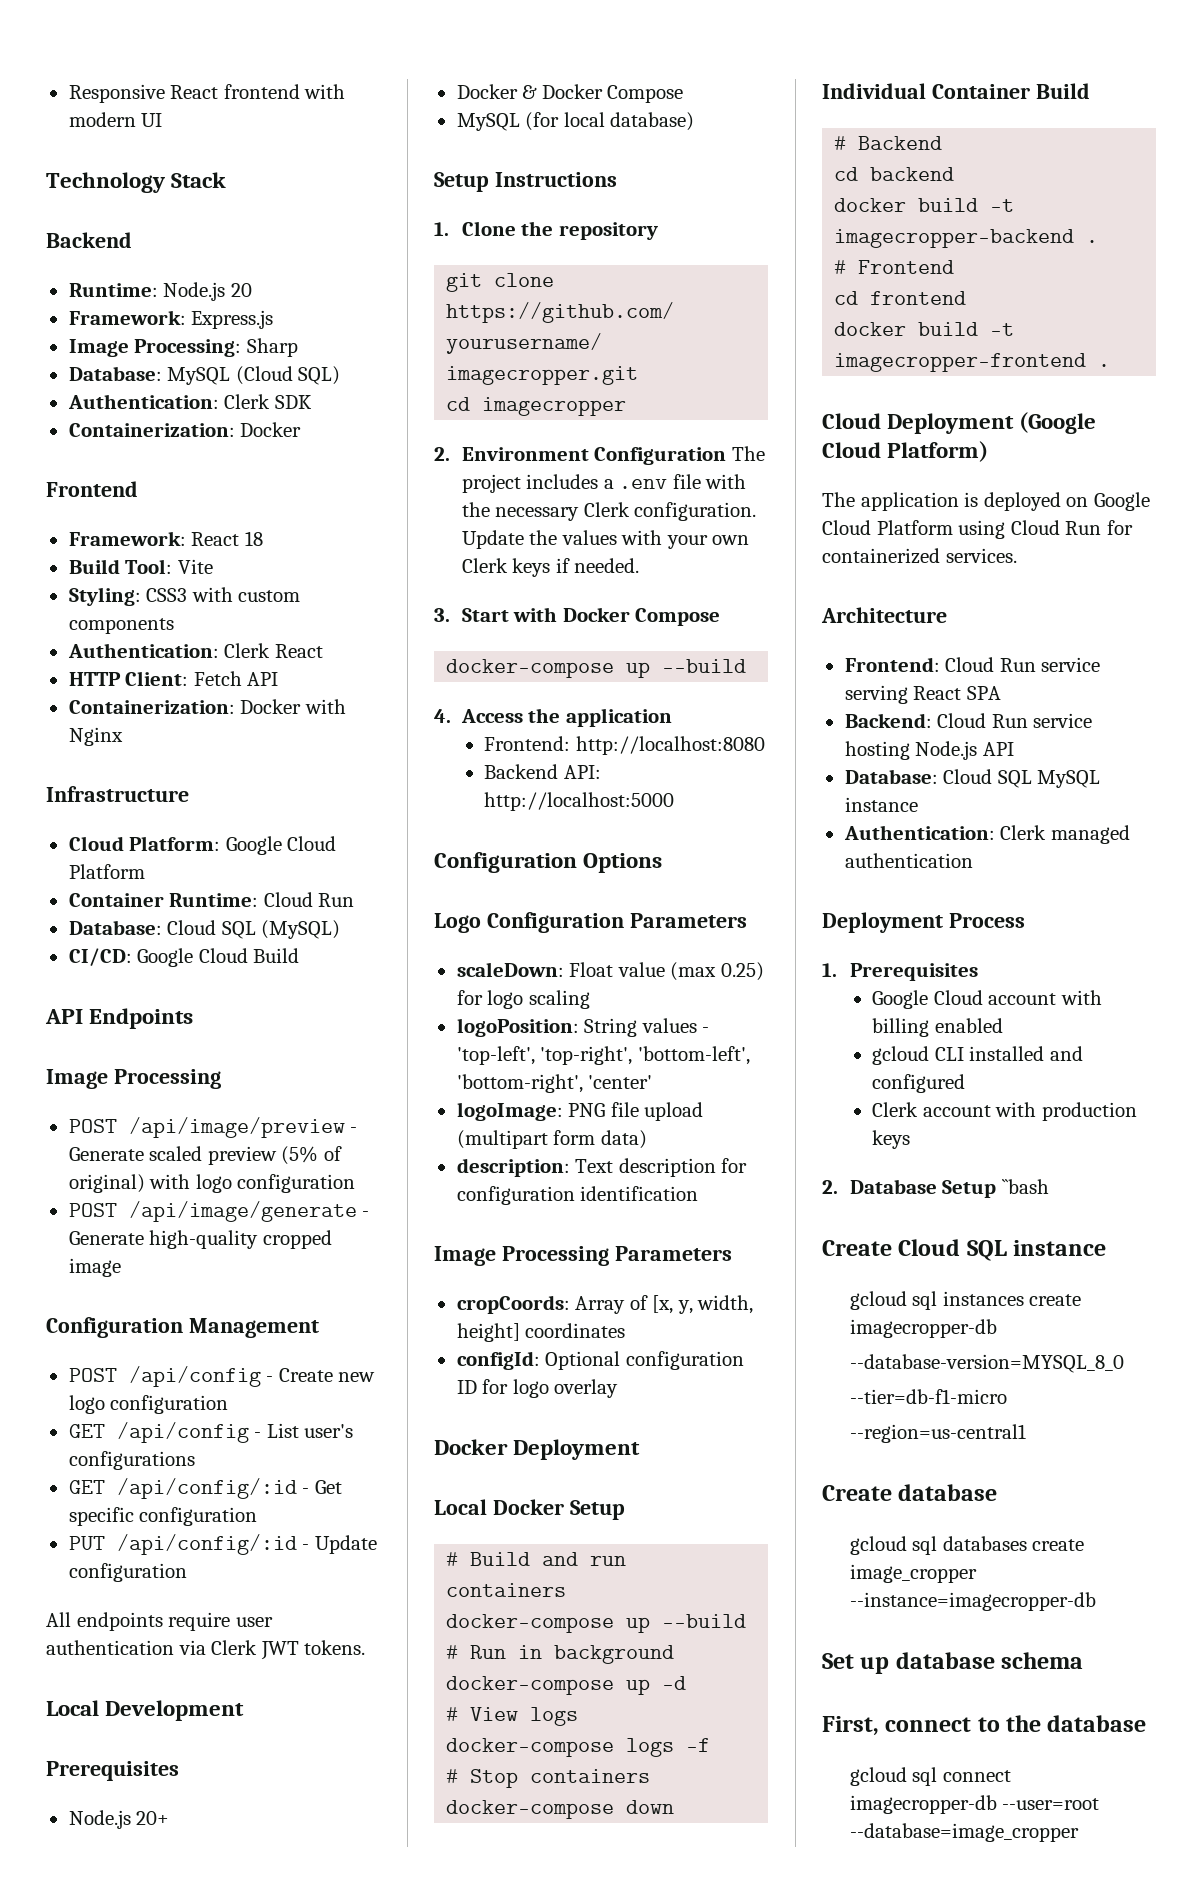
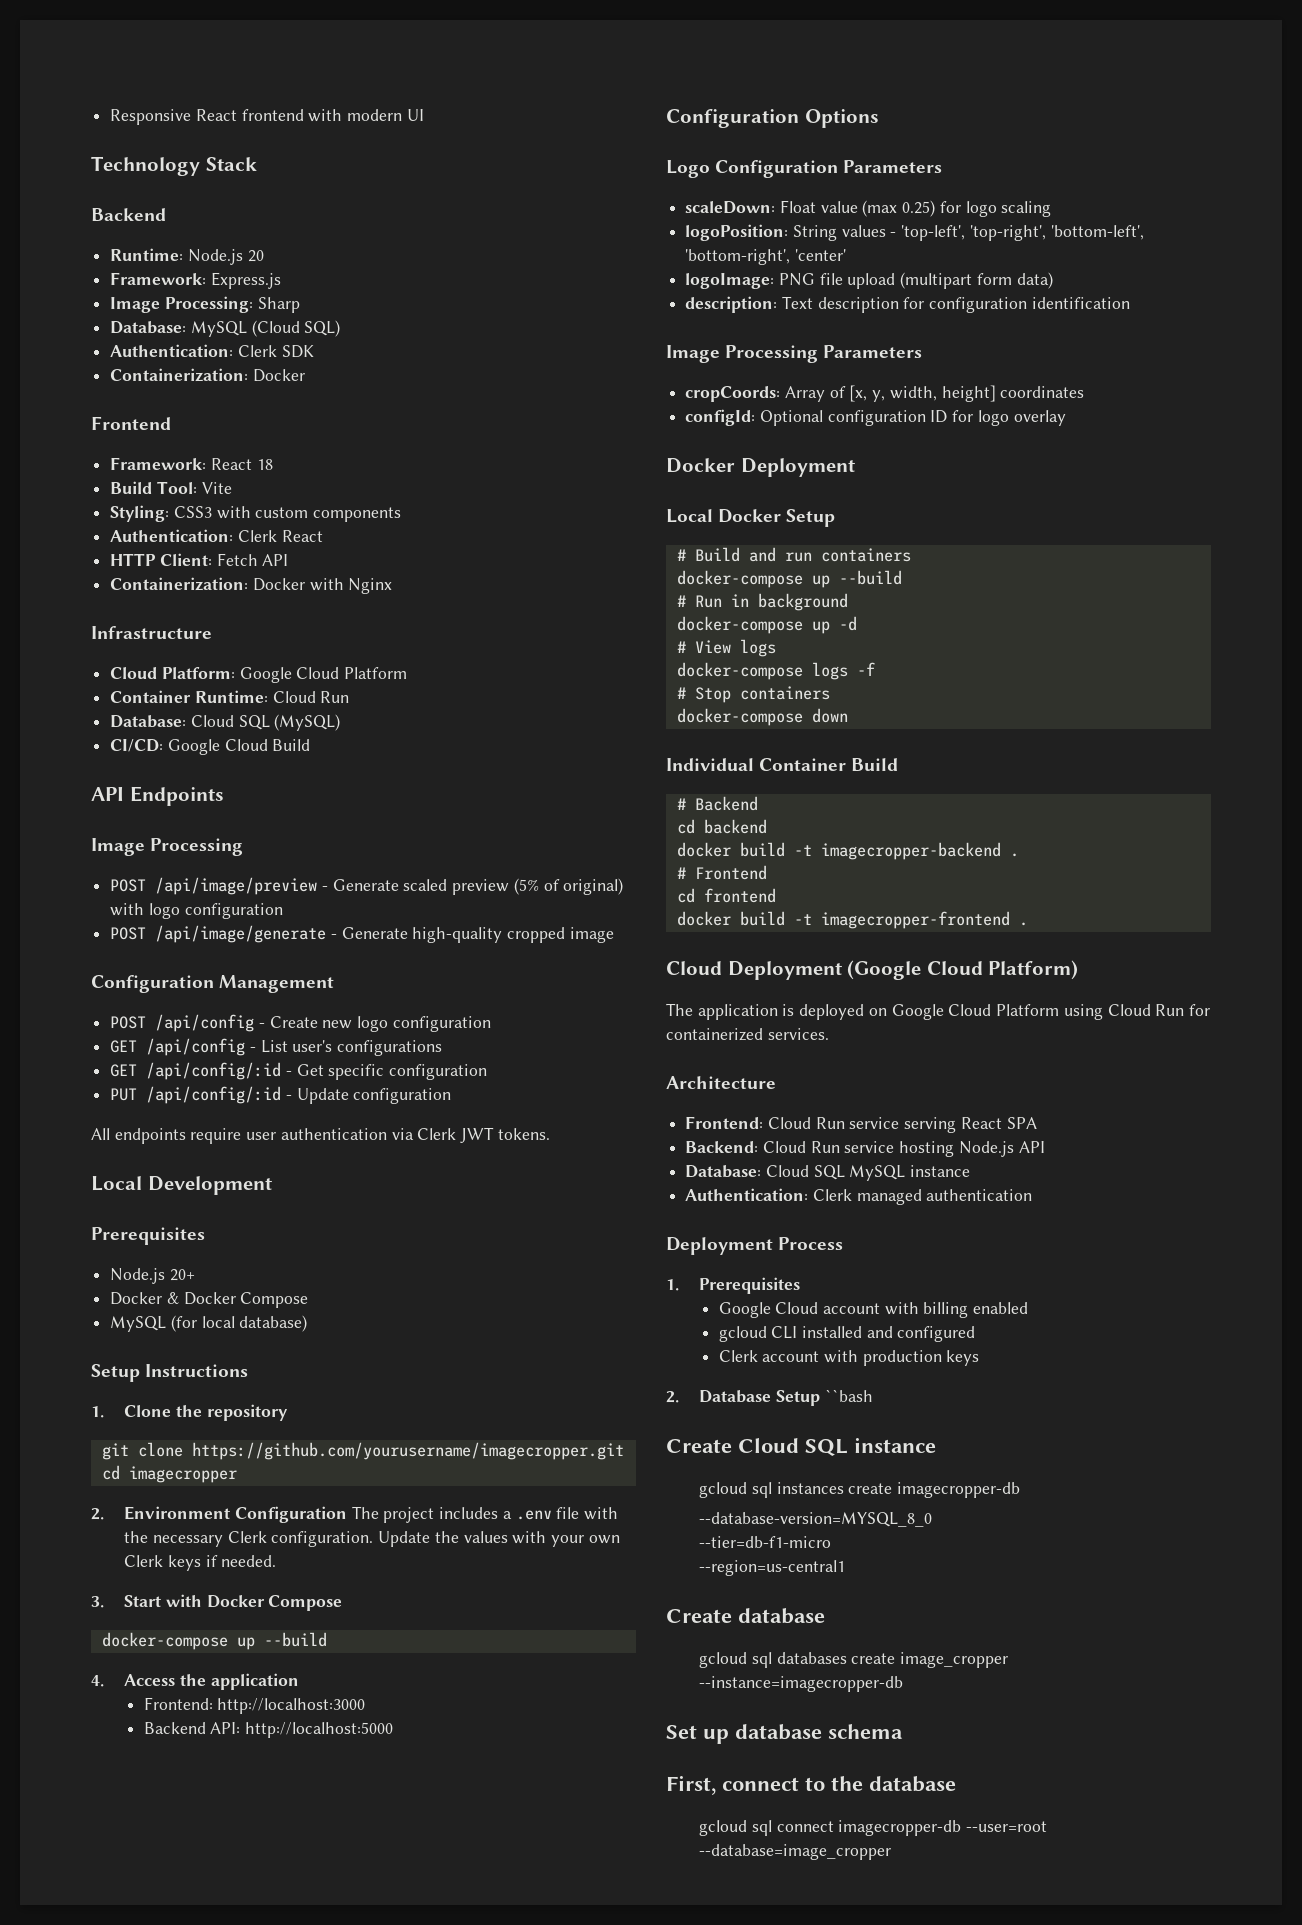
- Frontend: http://localhost:8080
+ Frontend: http://localhost:3000

